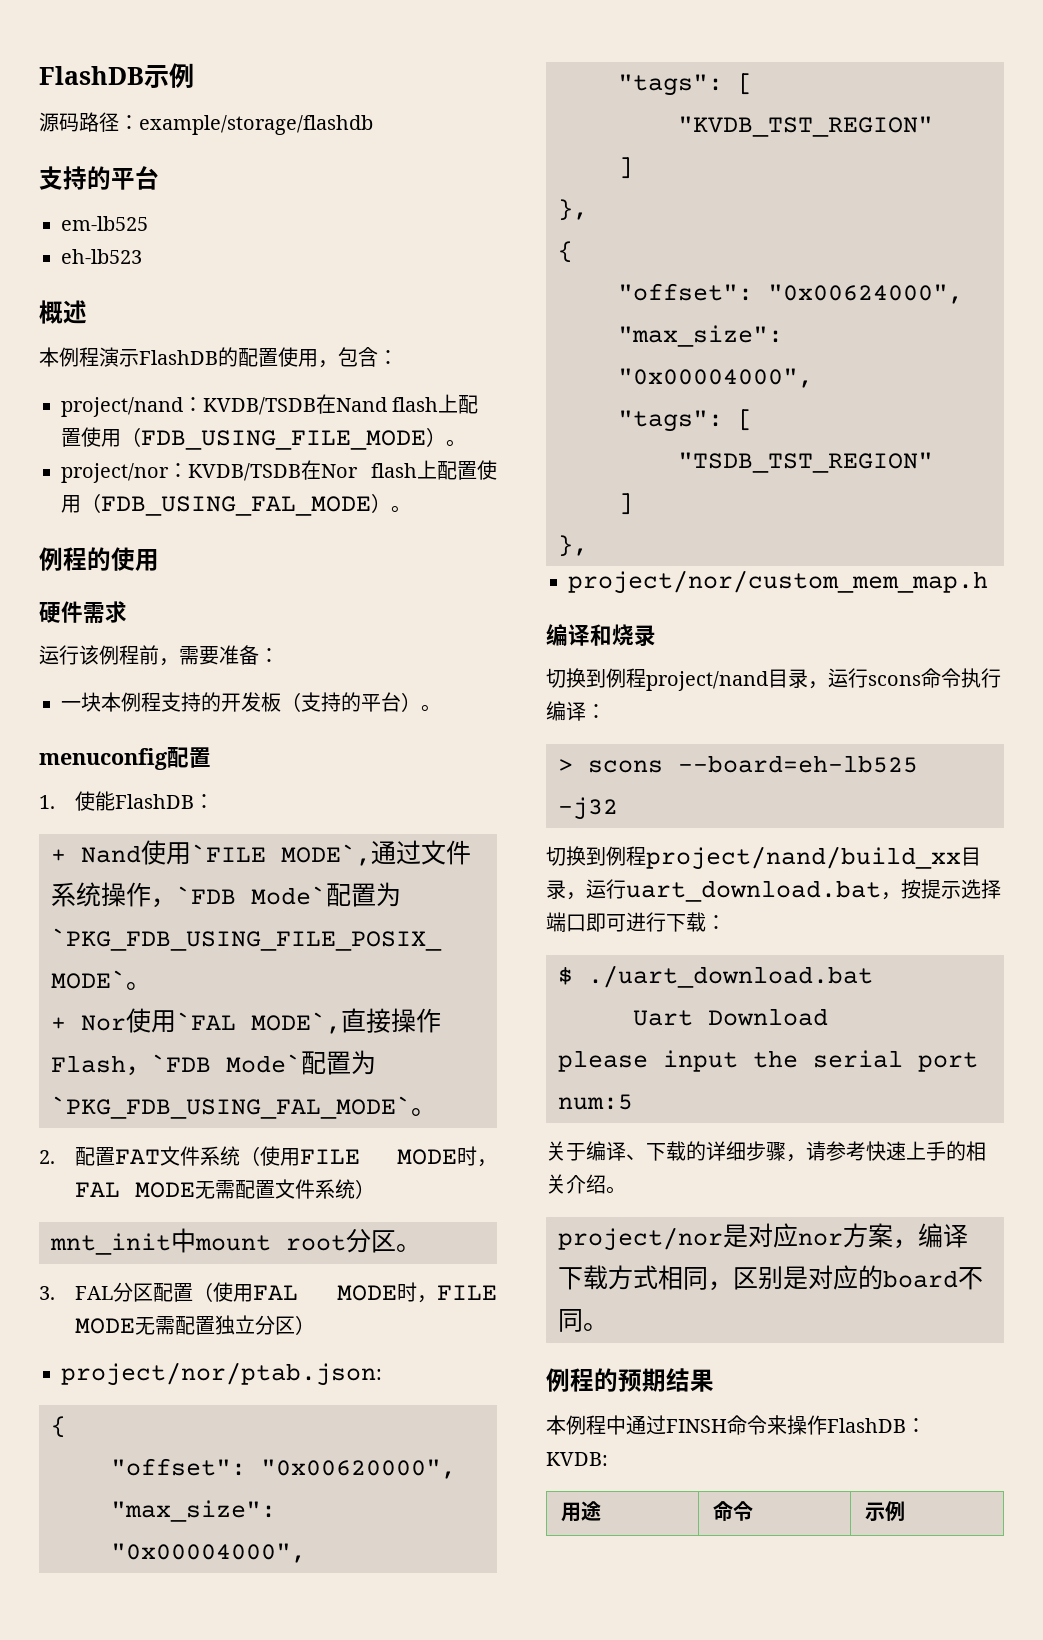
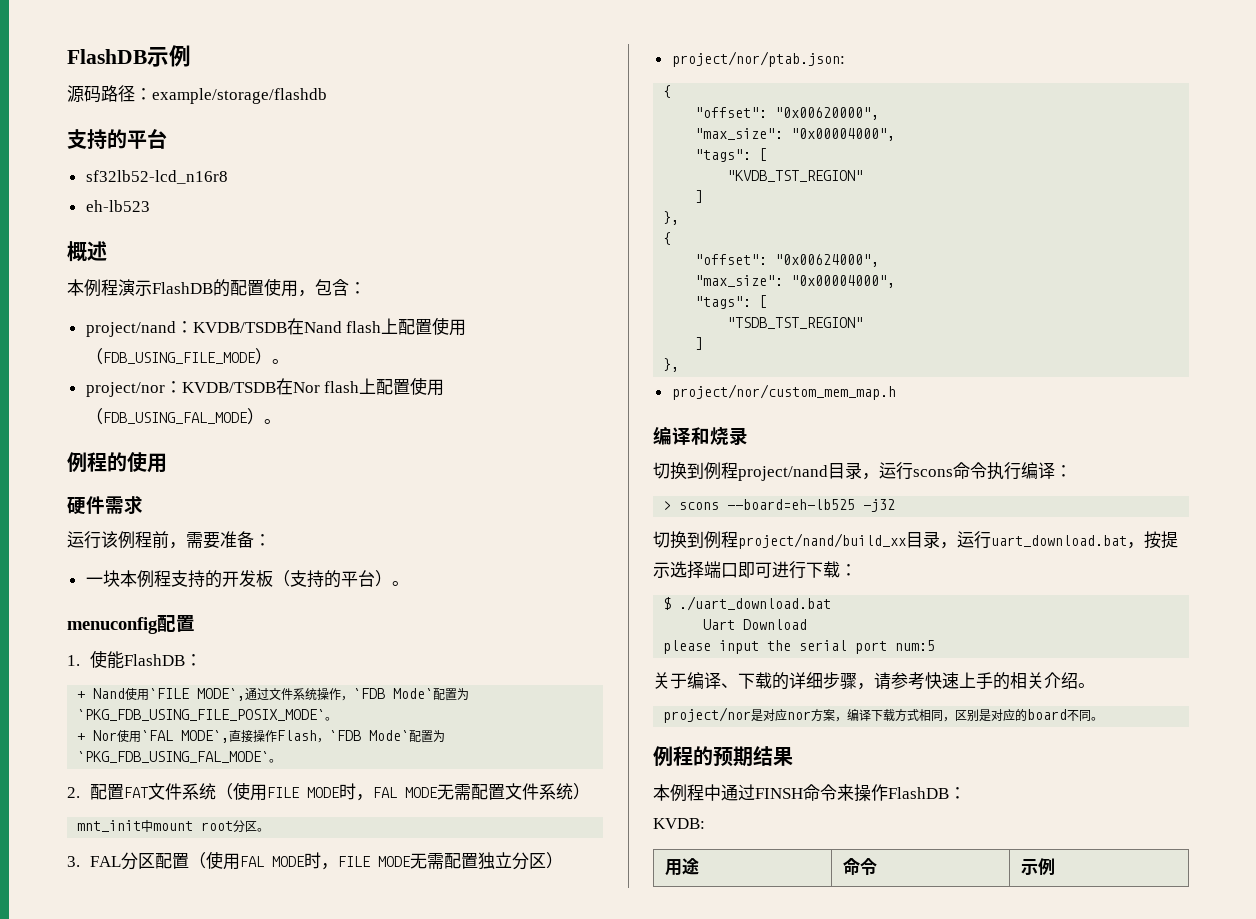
- em-lb525
+ sf32lb52-lcd_n16r8

